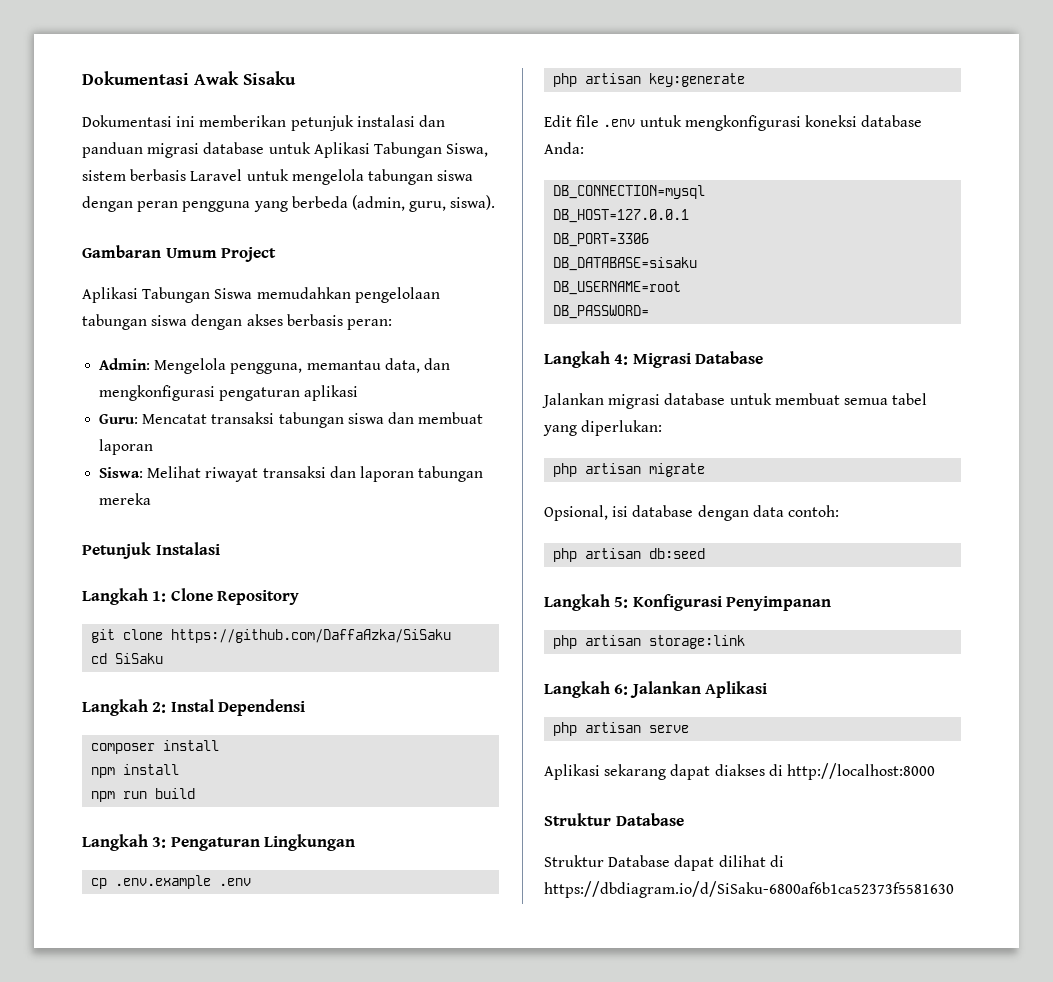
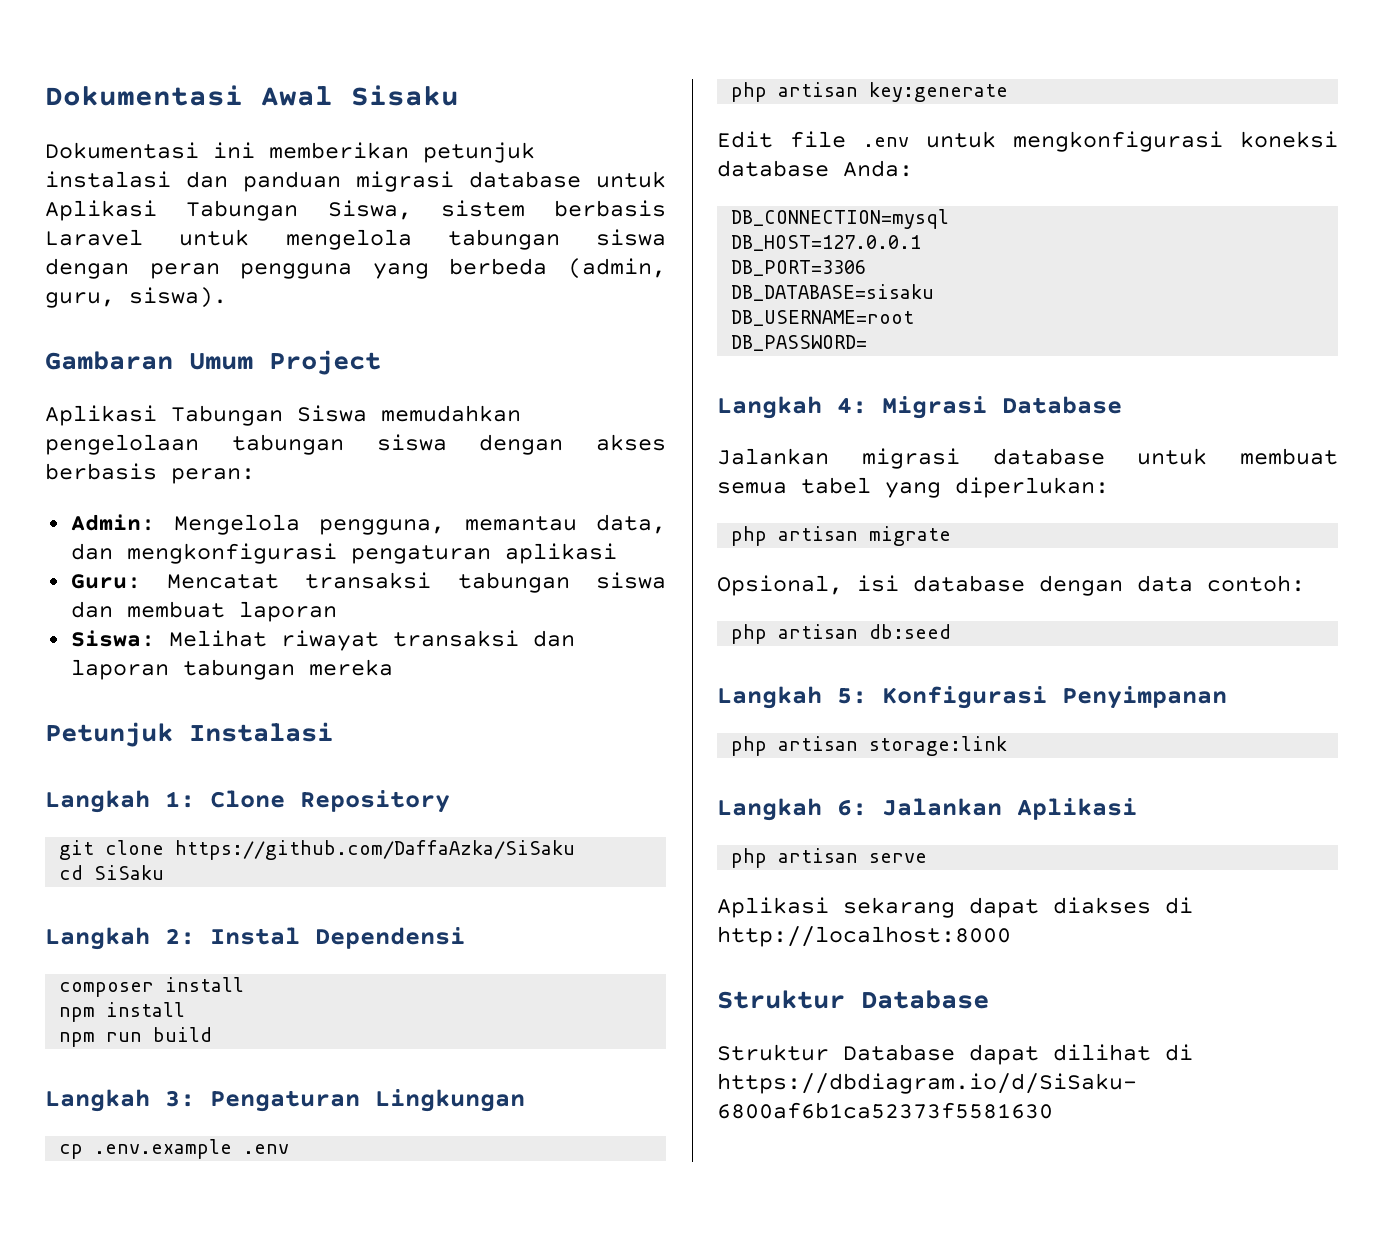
- Dokumentasi Awak Sisaku
+ Dokumentasi Awal Sisaku

